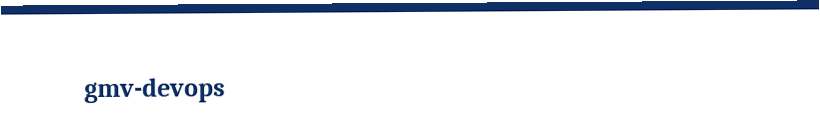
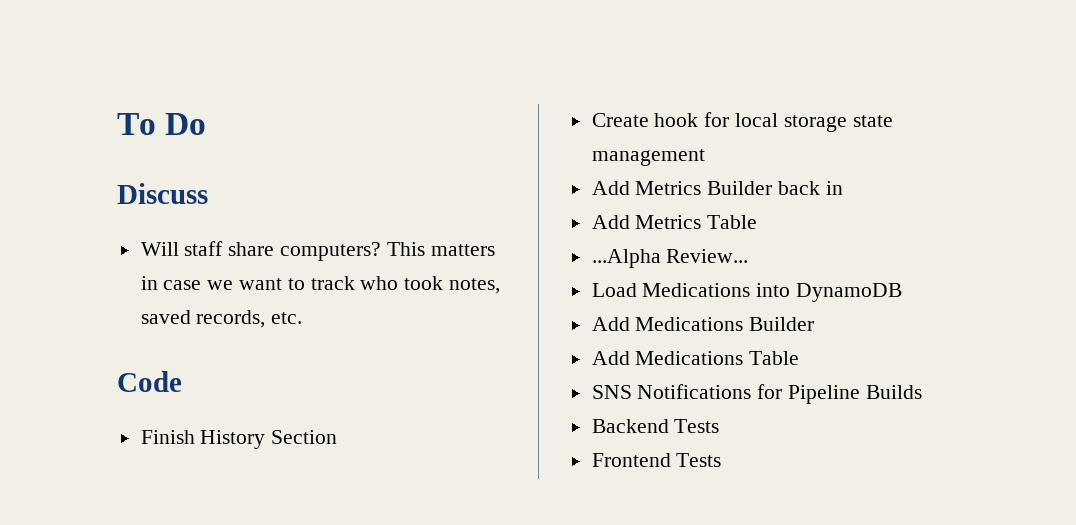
- gmv-devops
+ To Do
+ Discuss
+ Will staff share computers? This matters in case we want to track who took notes, saved records, etc.
+ Code
+ Finish History Section
+ Create hook for local storage state management
+ Add Metrics Builder back in
+ Add Metrics Table
+ ...Alpha Review...
+ Load Medications into DynamoDB
+ Add Medications Builder
+ Add Medications Table
+ SNS Notifications for Pipeline Builds
+ Backend Tests
+ Frontend Tests

